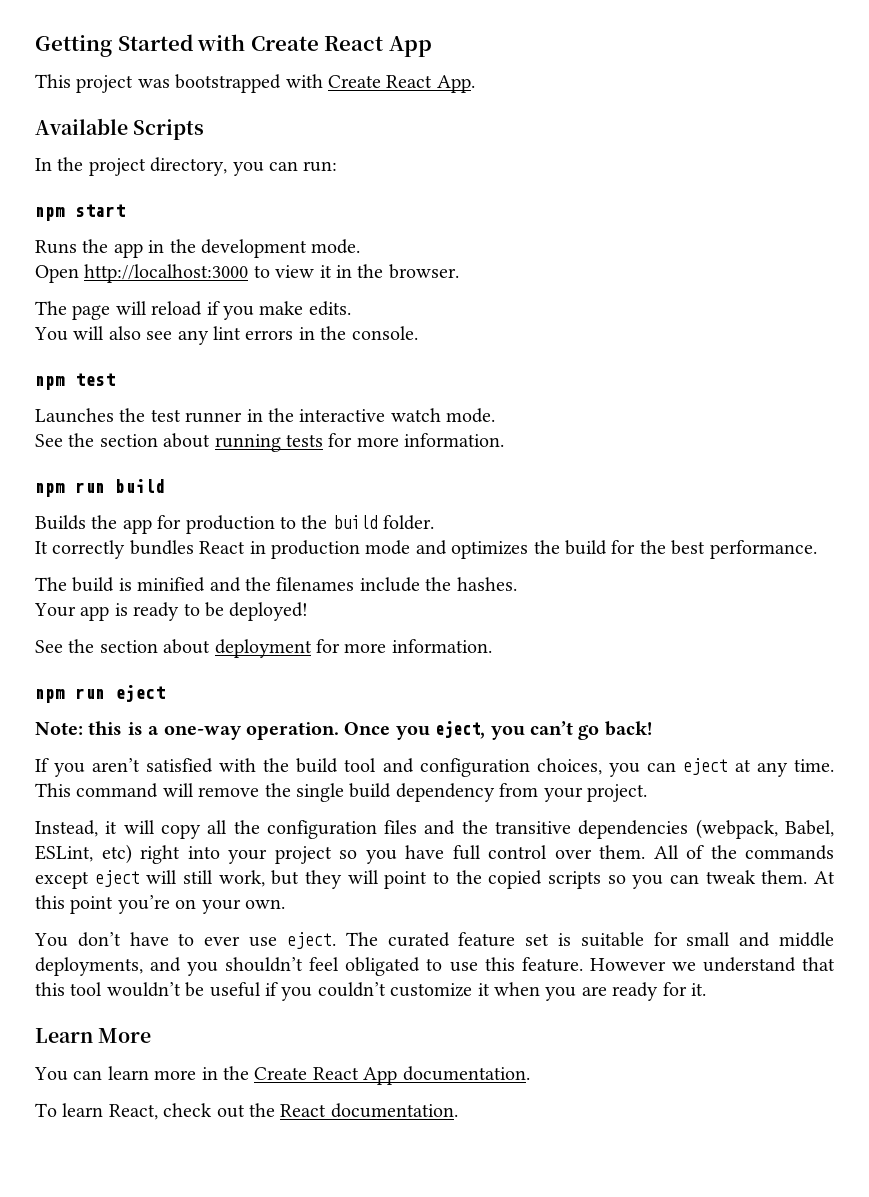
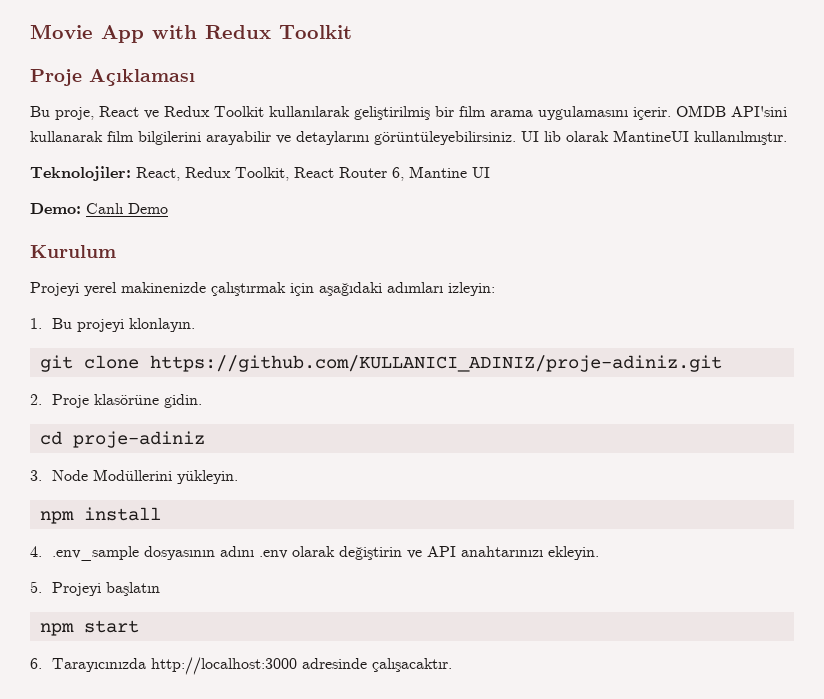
- Getting Started with Create React App
- This project was bootstrapped with Create React App.
- Available Scripts
- In the project directory, you can run:
+ Movie App with Redux Toolkit
+ Proje Açıklaması
+ Bu proje, React ve Redux Toolkit kullanılarak geliştirilmiş bir film arama uygulamasını içerir. OMDB API'sini kullanarak film bilgilerini arayabilir ve detaylarını görüntüleyebilirsiniz. UI lib olarak MantineUI kullanılmıştır.
+ Teknolojiler: React, Redux Toolkit, React Router 6, Mantine UI
+ Demo: Canlı Demo
+ Kurulum
+ Projeyi yerel makinenizde çalıştırmak için aşağıdaki adımları izleyin:
+ 1. Bu projeyi klonlayın.
+ git clone https://github.com/KULLANICI_ADINIZ/proje-adiniz.git
+ 2. Proje klasörüne gidin.
+ cd proje-adiniz
+ 3. Node Modüllerini yükleyin.
+ npm install
+ 4. .env_sample dosyasının adını .env olarak değiştirin ve API anahtarınızı ekleyin.
+ 5. Projeyi başlatın
  npm start
- Runs the app in the development mode.
- Open http://localhost:3000 to view it in the browser.
- The page will reload if you make edits.
- You will also see any lint errors in the console.
- npm test
- Launches the test runner in the interactive watch mode.
- See the section about running tests for more information.
- npm run build
- Builds the app for production to the build folder.
- It correctly bundles React in production mode and optimizes the build for the best performance.
- The build is minified and the filenames include the hashes.
- Your app is ready to be deployed!
- See the section about deployment for more information.
- npm run eject
- Note: this is a one-way operation. Once you eject, you can’t go back!
- If you aren’t satisfied with the build tool and configuration choices, you can eject at any time. This command will remove the single build dependency from your project.
- Instead, it will copy all the configuration files and the transitive dependencies (webpack, Babel, ESLint, etc) right into your project so you have full control over them. All of the commands except eject will still work, but they will point to the copied scripts so you can tweak them. At this point you’re on your own.
- You don’t have to ever use eject. The curated feature set is suitable for small and middle deployments, and you shouldn’t feel obligated to use this feature. However we understand that this tool wouldn’t be useful if you couldn’t customize it when you are ready for it.
- Learn More
- You can learn more in the Create React App documentation.
- To learn React, check out the React documentation.
+ 6. Tarayıcınızda http://localhost:3000 adresinde çalışacaktır.

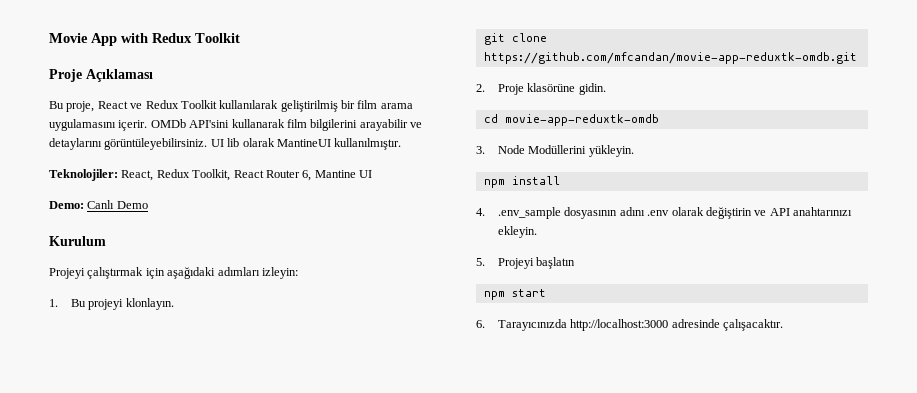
- OMDB API'sini kullanarak film bilgilerini arayabilir ve detaylarını görüntüleyebilirsiniz.
+ OMDb API'sini kullanarak film bilgilerini arayabilir ve detaylarını görüntüleyebilirsiniz.
- Projeyi yerel makinenizde çalıştırmak için aşağıdaki adımları izleyin:
+ Projeyi çalıştırmak için aşağıdaki adımları izleyin:
- git clone https://github.com/KULLANICI_ADINIZ/proje-adiniz.git
+ git clone https://github.com/mfcandan/movie-app-reduxtk-omdb.git
- cd proje-adiniz
+ cd movie-app-reduxtk-omdb

